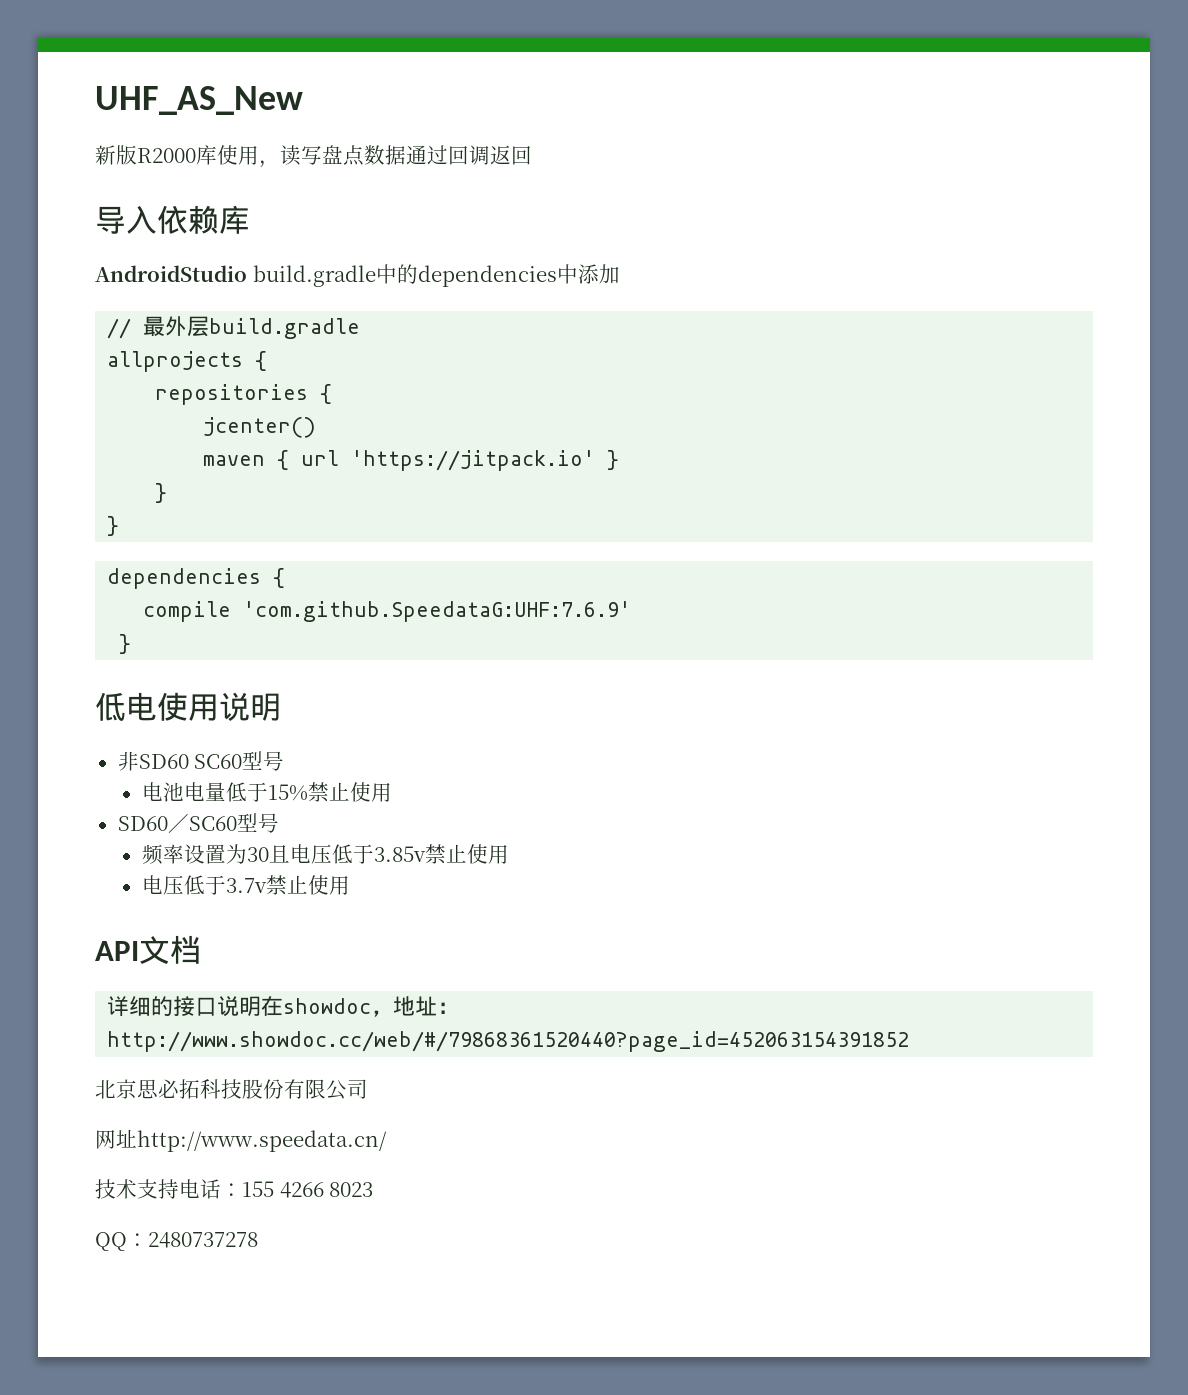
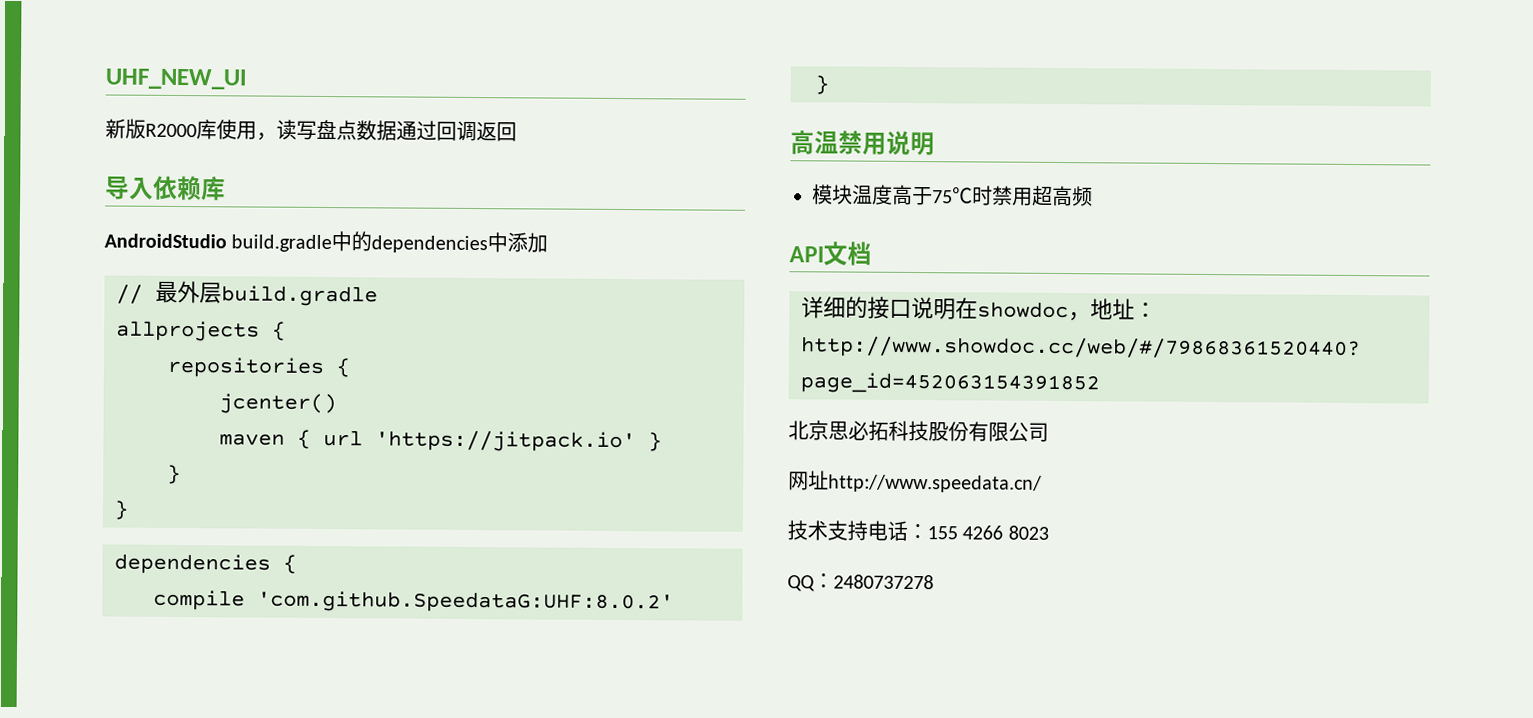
- UHF_AS_New
+ UHF_NEW_UI
- compile 'com.github.SpeedataG:UHF:7.6.9'
+ compile 'com.github.SpeedataG:UHF:8.0.2'
  }
- 低电使用说明
+ 高温禁用说明
- 非SD60 SC60型号
- 电池电量低于15%禁止使用
- SD60／SC60型号
- 频率设置为30且电压低于3.85v禁止使用
- 电压低于3.7v禁止使用
+ 模块温度高于75℃时禁用超高频

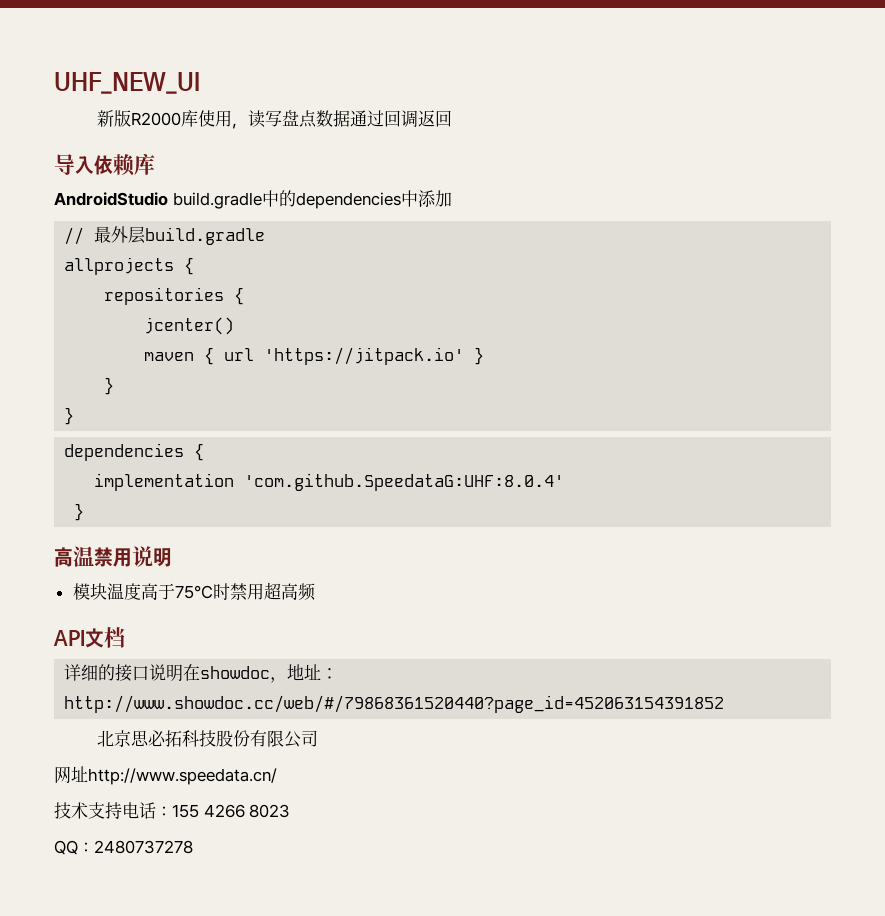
- compile 'com.github.SpeedataG:UHF:8.0.2'
+ implementation 'com.github.SpeedataG:UHF:8.0.4'

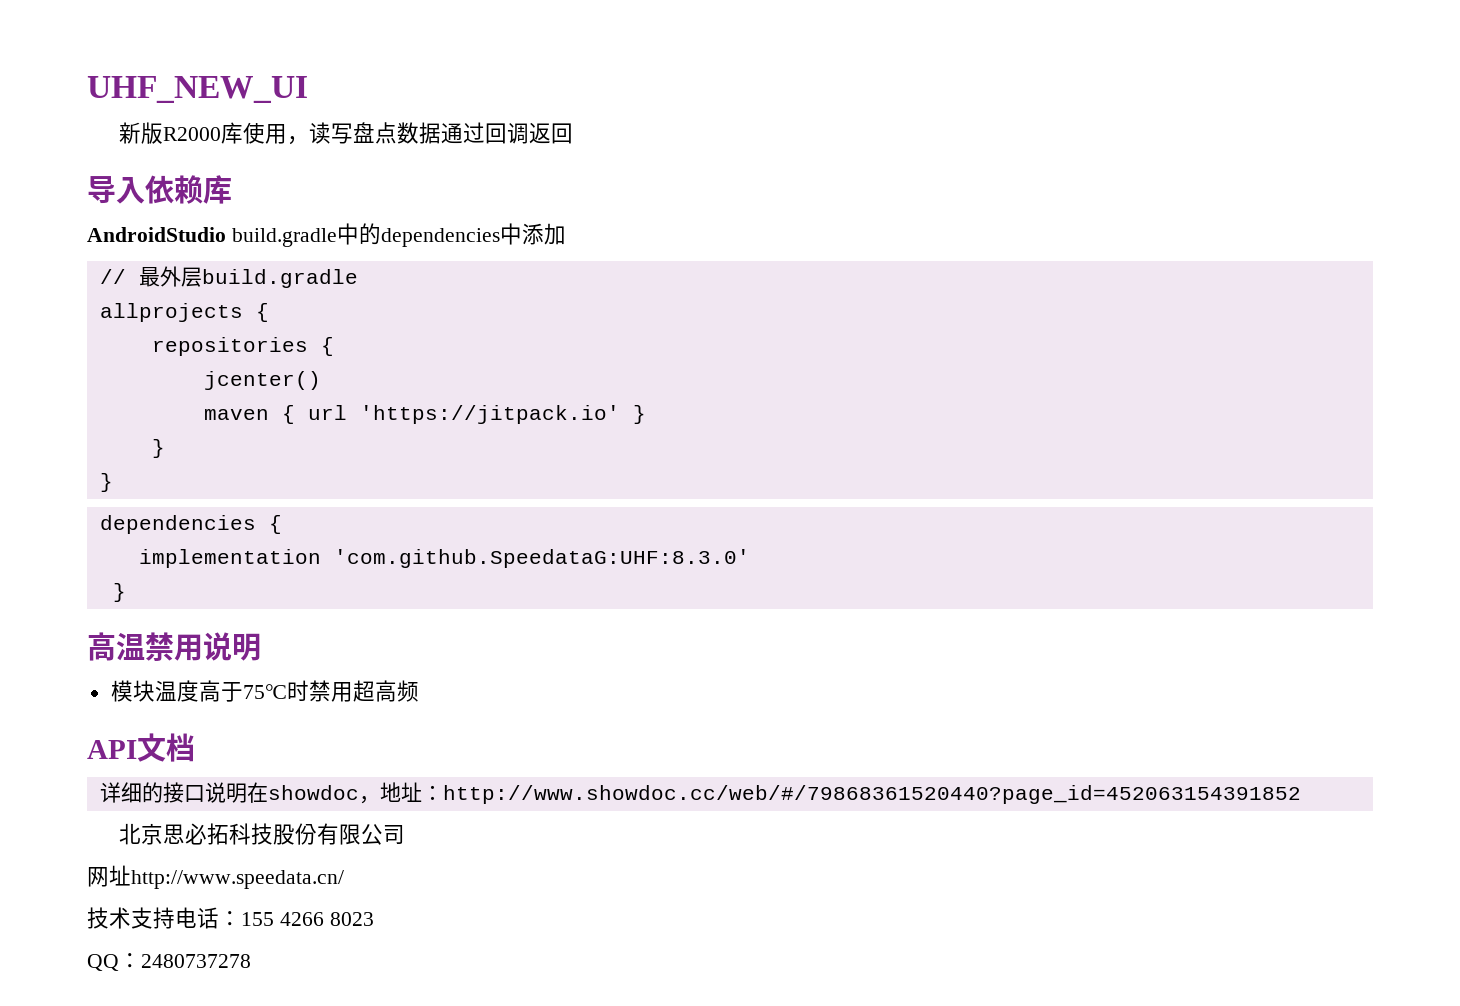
- implementation 'com.github.SpeedataG:UHF:8.0.4'
+ implementation 'com.github.SpeedataG:UHF:8.3.0'

